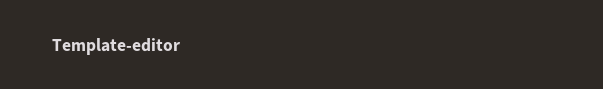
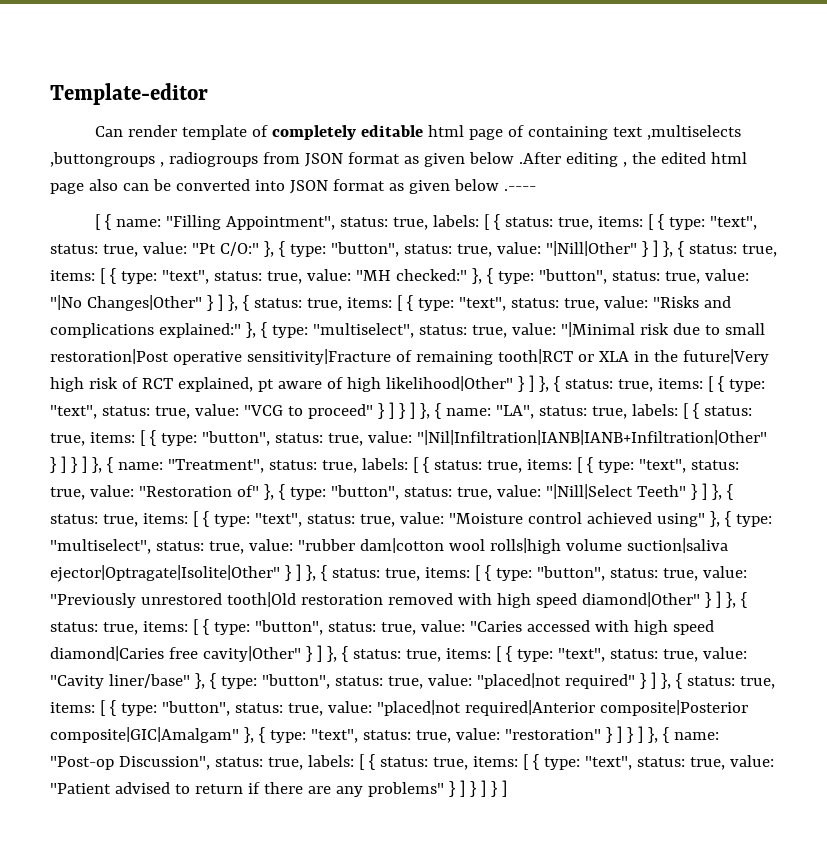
+ Can render template of completely editable html page of containing text ,multiselects ,buttongroups , radiogroups from JSON format as given below .After editing , the edited html page also can be converted into JSON format as given below .----
+ [ { name: "Filling Appointment", status: true, labels: [ { status: true, items: [ { type: "text", status: true, value: "Pt C/O:" }, { type: "button", status: true, value: "|Nill|Other" } ] }, { status: true, items: [ { type: "text", status: true, value: "MH checked:" }, { type: "button", status: true, value: "|No Changes|Other" } ] }, { status: true, items: [ { type: "text", status: true, value: "Risks and complications explained:" }, { type: "multiselect", status: true, value: "|Minimal risk due to small restoration|Post operative sensitivity|Fracture of remaining tooth|RCT or XLA in the future|Very high risk of RCT explained, pt aware of high likelihood|Other" } ] }, { status: true, items: [ { type: "text", status: true, value: "VCG to proceed" } ] } ] }, { name: "LA", status: true, labels: [ { status: true, items: [ { type: "button", status: true, value: "|Nil|Infiltration|IANB|IANB+Infiltration|Other" } ] } ] }, { name: "Treatment", status: true, labels: [ { status: true, items: [ { type: "text", status: true, value: "Restoration of" }, { type: "button", status: true, value: "|Nill|Select Teeth" } ] }, { status: true, items: [ { type: "text", status: true, value: "Moisture control achieved using" }, { type: "multiselect", status: true, value: "rubber dam|cotton wool rolls|high volume suction|saliva ejector|Optragate|Isolite|Other" } ] }, { status: true, items: [ { type: "button", status: true, value: "Previously unrestored tooth|Old restoration removed with high speed diamond|Other" } ] }, { status: true, items: [ { type: "button", status: true, value: "Caries accessed with high speed diamond|Caries free cavity|Other" } ] }, { status: true, items: [ { type: "text", status: true, value: "Cavity liner/base" }, { type: "button", status: true, value: "placed|not required" } ] }, { status: true, items: [ { type: "button", status: true, value: "placed|not required|Anterior composite|Posterior composite|GIC|Amalgam" }, { type: "text", status: true, value: "restoration" } ] } ] }, { name: "Post-op Discussion", status: true, labels: [ { status: true, items: [ { type: "text", status: true, value: "Patient advised to return if there are any problems" } ] } ] } ]

